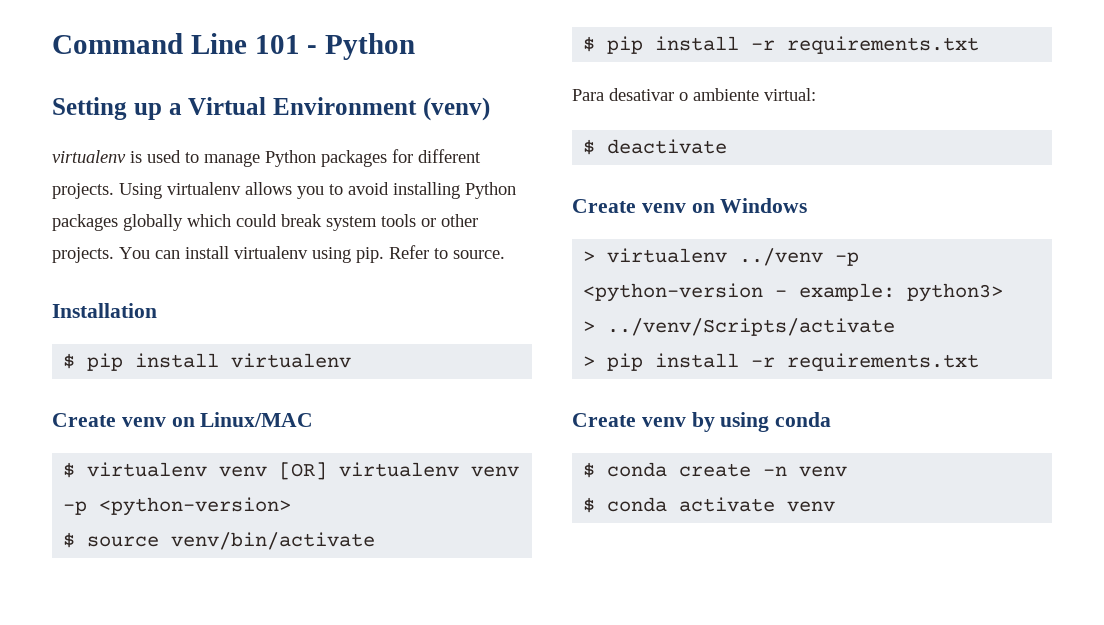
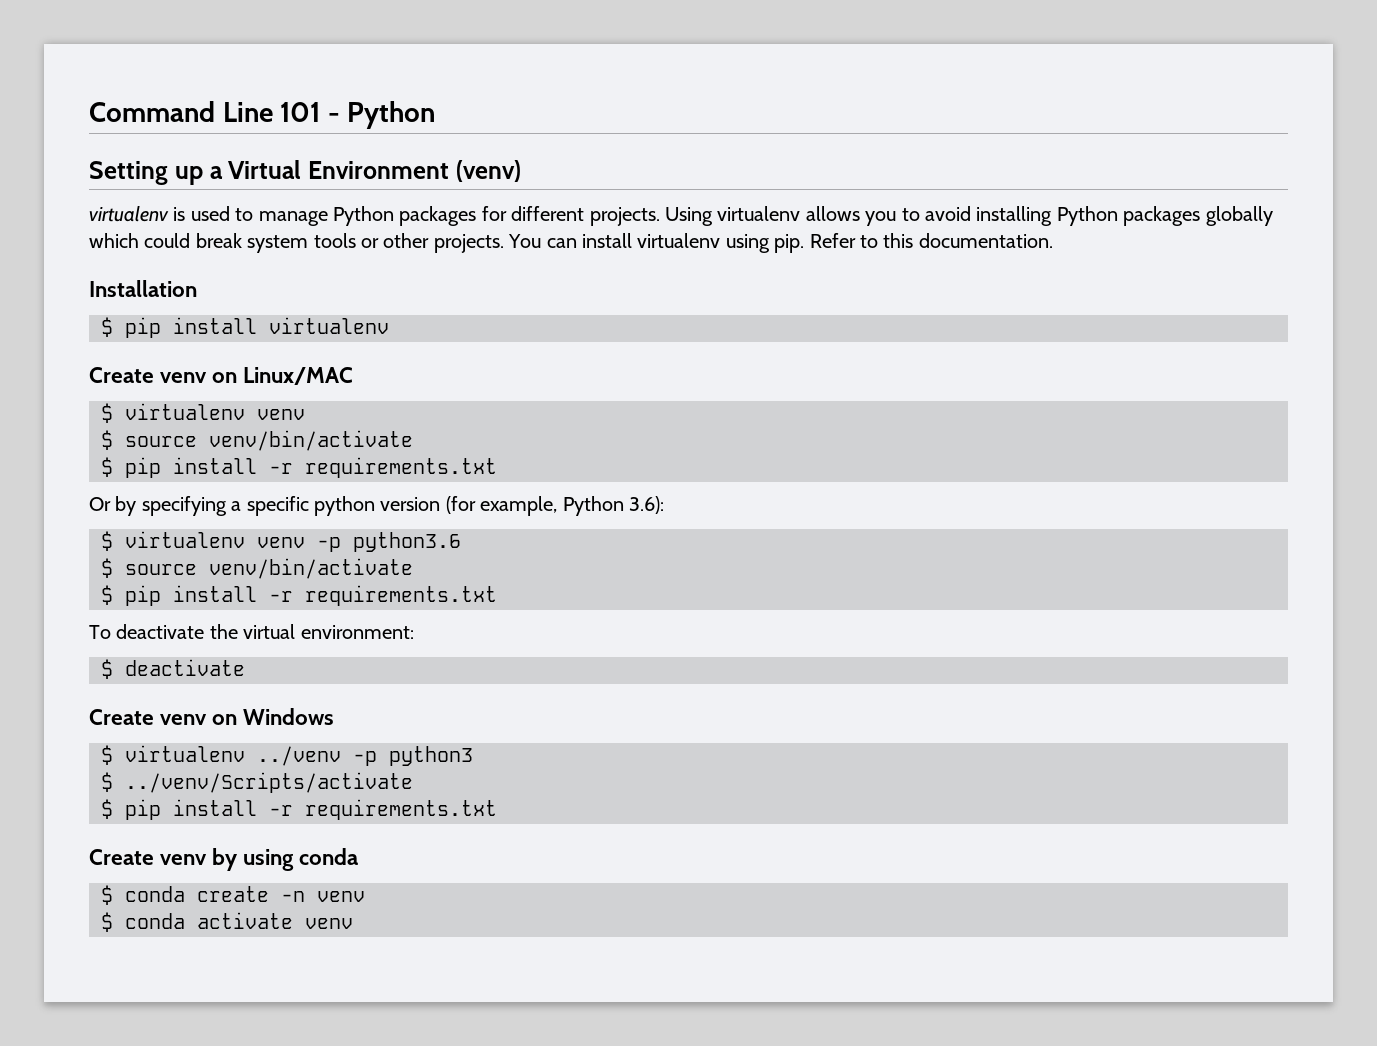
- Refer to source.
+ Refer to this documentation.
  Create venv on Linux/MAC
- $ virtualenv venv [OR] virtualenv venv -p <python-version>
+ $ virtualenv venv
  $ source venv/bin/activate
  $ pip install -r requirements.txt
- Para desativar o ambiente virtual:
+ Or by specifying a specific python version (for example, Python 3.6):
+ $ virtualenv venv -p python3.6
+ $ source venv/bin/activate
+ $ pip install -r requirements.txt
+ To deactivate the virtual environment:
- > virtualenv ../venv -p <python-version - example: python3>
- > ../venv/Scripts/activate
- > pip install -r requirements.txt
+ $ virtualenv ../venv -p python3
+ $ ../venv/Scripts/activate
+ $ pip install -r requirements.txt

